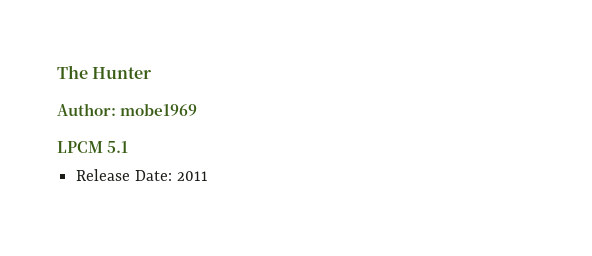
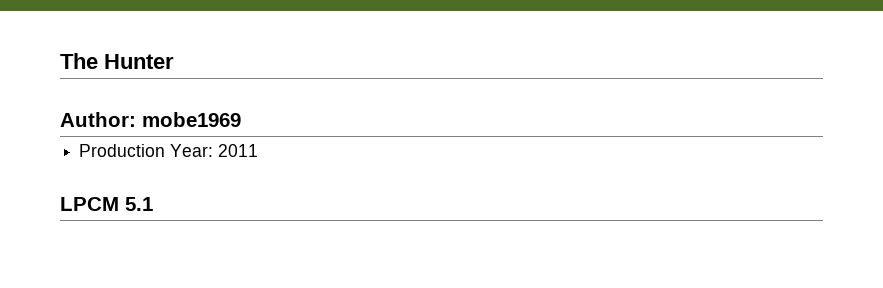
+ Production Year: 2011
- Release Date: 2011

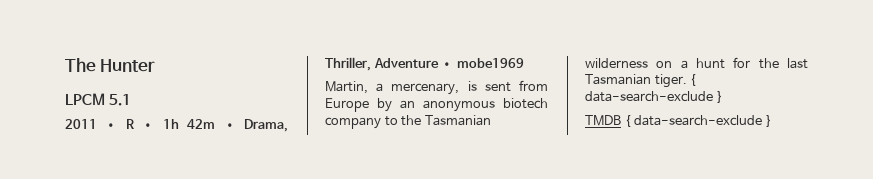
- Author: mobe1969
- Production Year: 2011
  LPCM 5.1
+ 2011 • R • 1h 42m • Drama, Thriller, Adventure • mobe1969
+ Martin, a mercenary, is sent from Europe by an anonymous biotech company to the Tasmanian wilderness on a hunt for the last Tasmanian tiger. { data-search-exclude }
+ TMDB { data-search-exclude }

